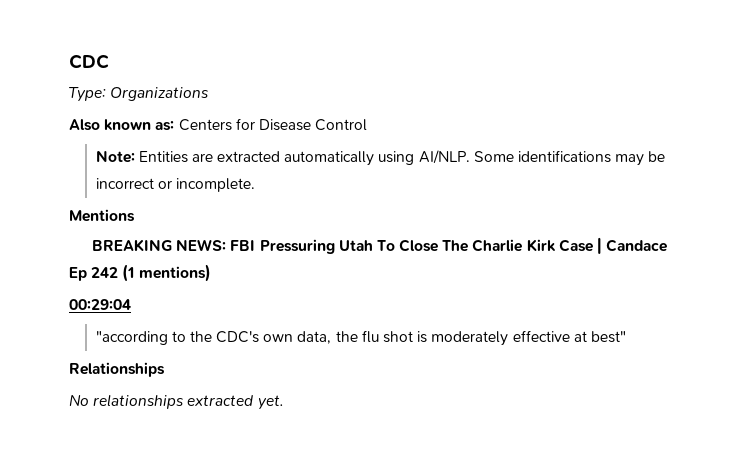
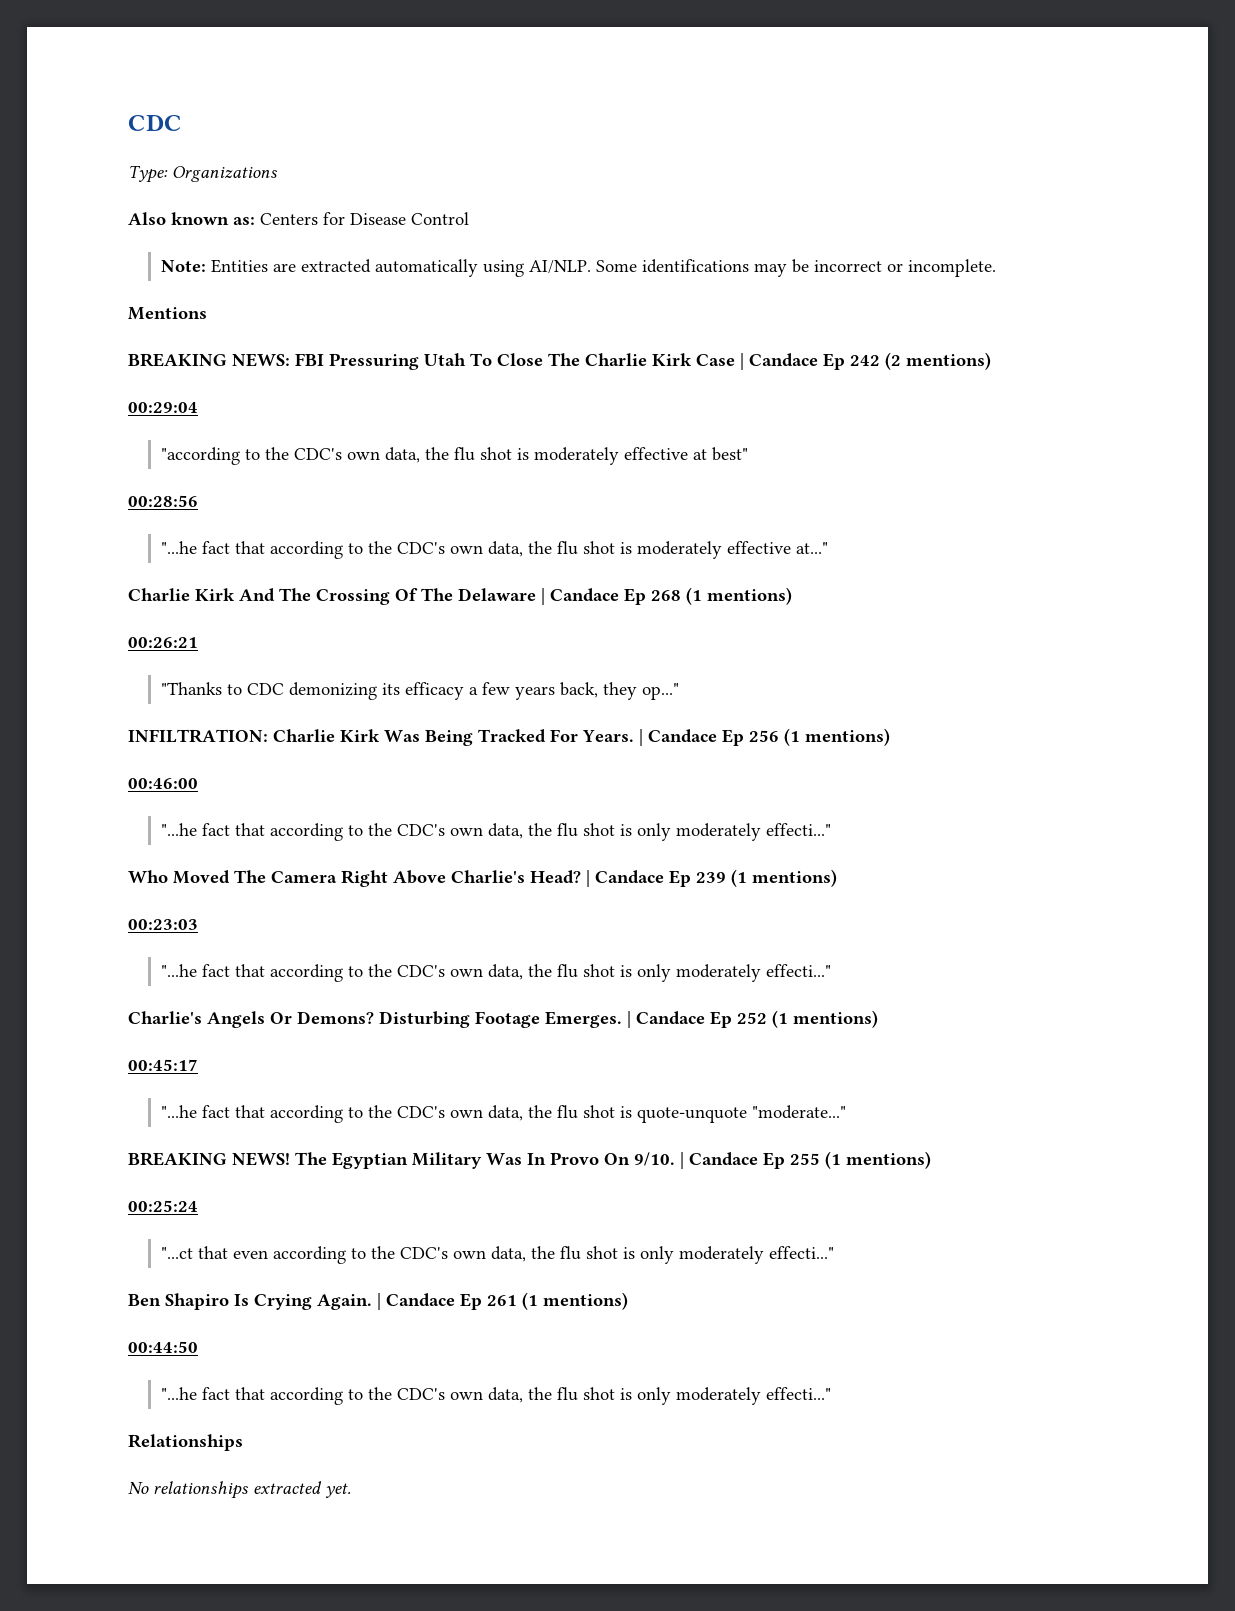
- BREAKING NEWS: FBI Pressuring Utah To Close The Charlie Kirk Case | Candace Ep 242 (1 mentions)
+ BREAKING NEWS: FBI Pressuring Utah To Close The Charlie Kirk Case | Candace Ep 242 (2 mentions)
+ 00:28:56
+ "...he fact that according to the CDC's own data, the flu shot is moderately effective at..."
+ Charlie Kirk And The Crossing Of The Delaware | Candace Ep 268 (1 mentions)
+ 00:26:21
+ "Thanks to CDC demonizing its efficacy a few years back, they op..."
+ INFILTRATION: Charlie Kirk Was Being Tracked For Years. | Candace Ep 256 (1 mentions)
+ 00:46:00
+ "...he fact that according to the CDC's own data, the flu shot is only moderately effecti..."
+ Who Moved The Camera Right Above Charlie's Head? | Candace Ep 239 (1 mentions)
+ 00:23:03
+ "...he fact that according to the CDC's own data, the flu shot is only moderately effecti..."
+ Charlie's Angels Or Demons? Disturbing Footage Emerges. | Candace Ep 252 (1 mentions)
+ 00:45:17
+ "...he fact that according to the CDC's own data, the flu shot is quote-unquote "moderate..."
+ BREAKING NEWS! The Egyptian Military Was In Provo On 9/10. | Candace Ep 255 (1 mentions)
+ 00:25:24
+ "...ct that even according to the CDC's own data, the flu shot is only moderately effecti..."
+ Ben Shapiro Is Crying Again. | Candace Ep 261 (1 mentions)
+ 00:44:50
+ "...he fact that according to the CDC's own data, the flu shot is only moderately effecti..."

